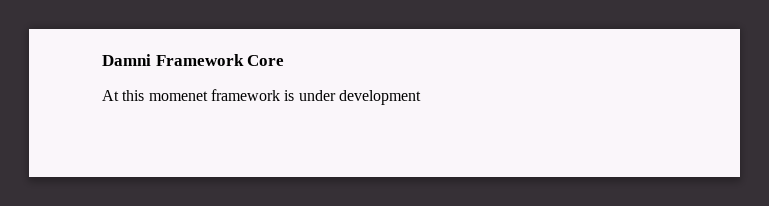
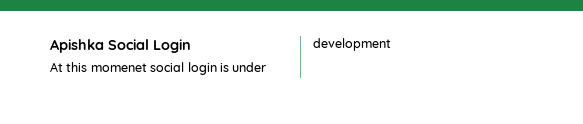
- Damni Framework Core
+ Apishka Social Login
- At this momenet framework is under development
+ At this momenet social login is under development

